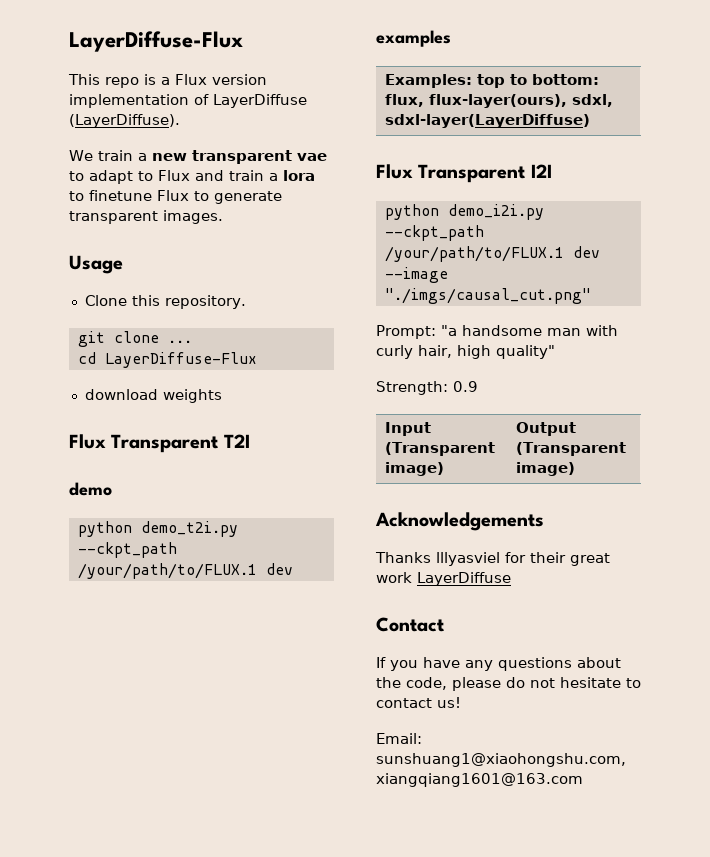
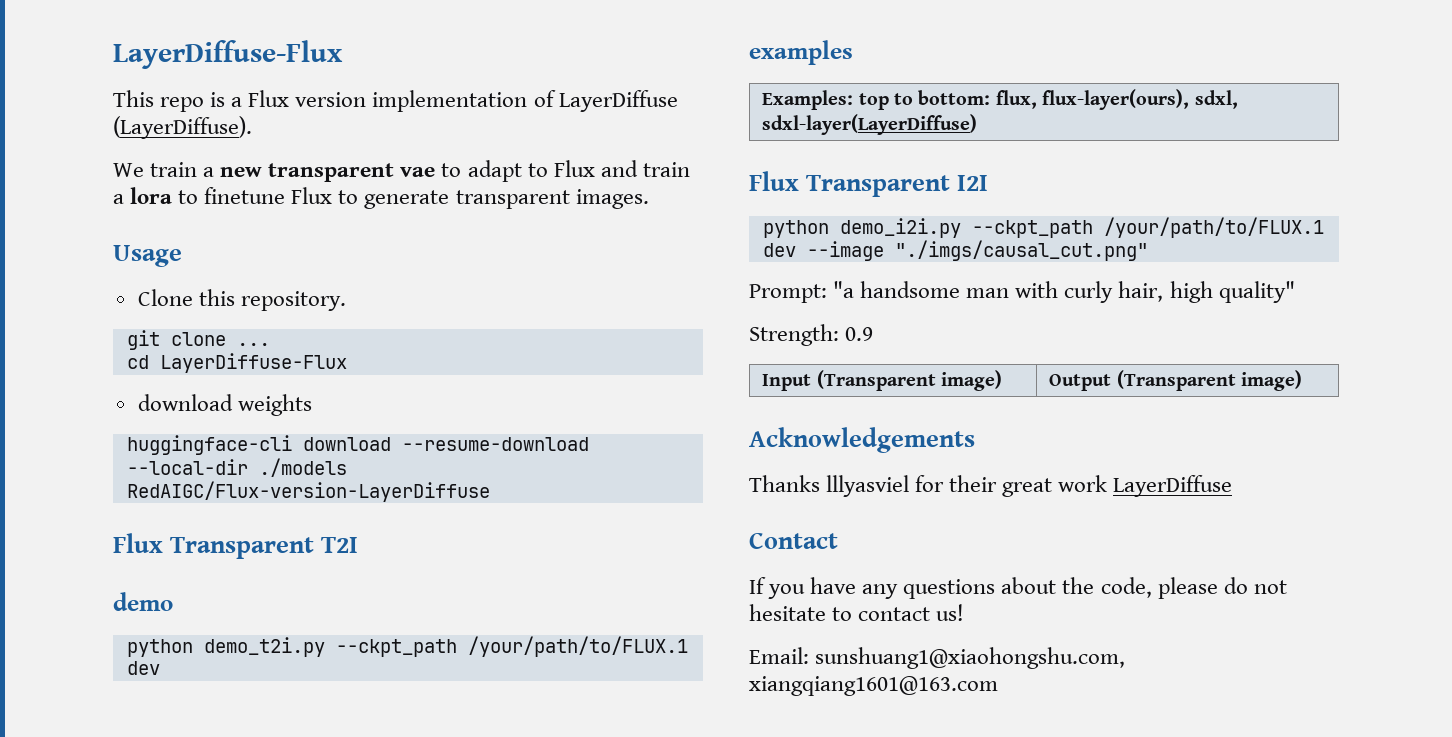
+ huggingface-cli download --resume-download --local-dir ./models RedAIGC/Flux-version-LayerDiffuse

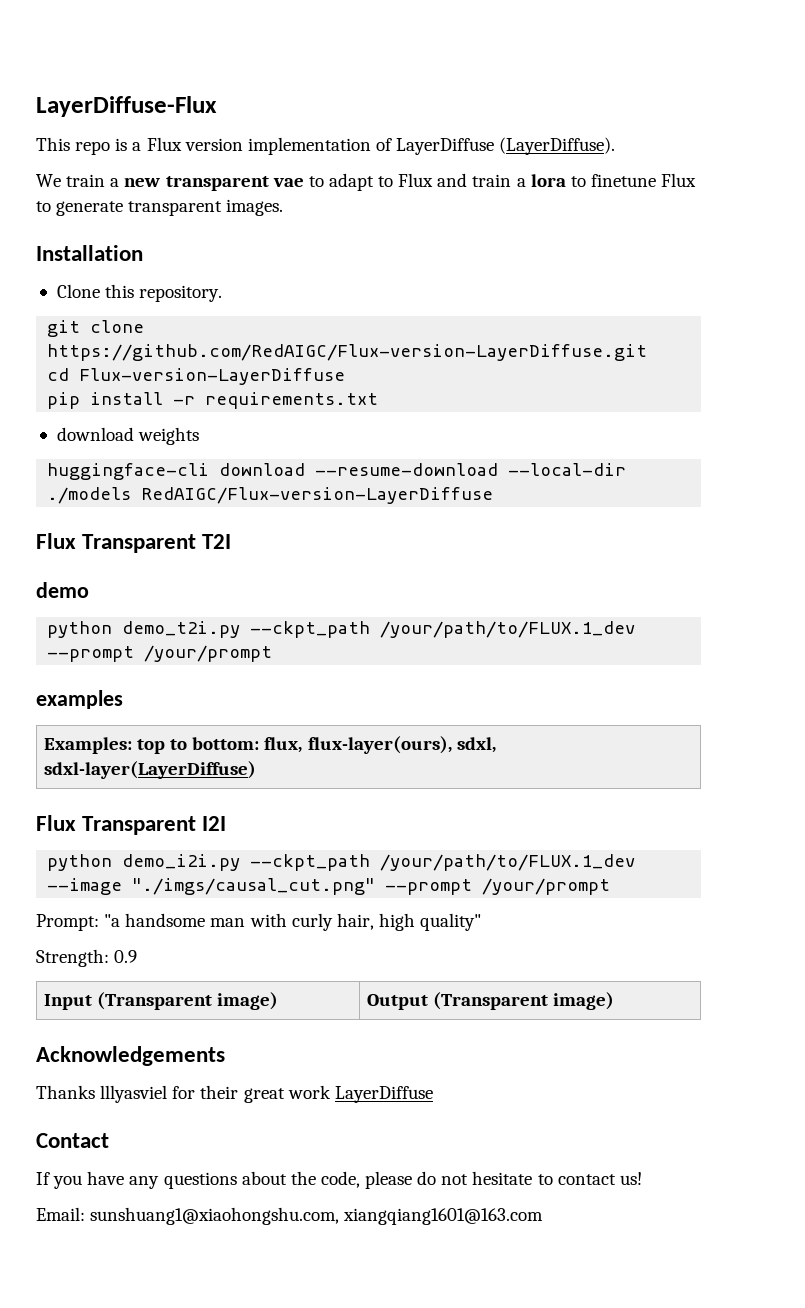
- Usage
+ Installation
- git clone ...
+ git clone https://github.com/RedAIGC/Flux-version-LayerDiffuse.git
- cd LayerDiffuse-Flux
+ cd Flux-version-LayerDiffuse
+ pip install -r requirements.txt
- python demo_t2i.py --ckpt_path /your/path/to/FLUX.1 dev
+ python demo_t2i.py --ckpt_path /your/path/to/FLUX.1_dev --prompt /your/prompt
- python demo_i2i.py --ckpt_path /your/path/to/FLUX.1 dev --image "./imgs/causal_cut.png"
+ python demo_i2i.py --ckpt_path /your/path/to/FLUX.1_dev --image "./imgs/causal_cut.png" --prompt /your/prompt

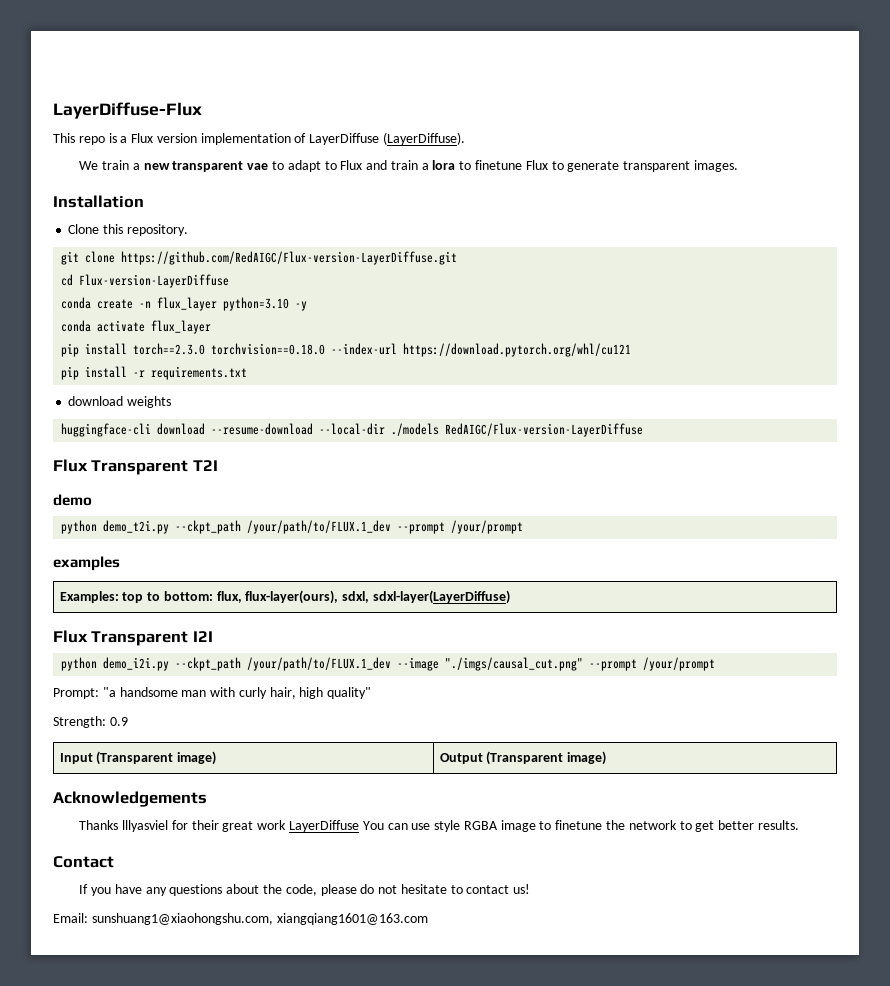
+ conda create -n flux_layer python=3.10 -y
+ conda activate flux_layer
+ pip install torch==2.3.0 torchvision==0.18.0 --index-url https://download.pytorch.org/whl/cu121
- Thanks lllyasviel for their great work LayerDiffuse
+ Thanks lllyasviel for their great work LayerDiffuse You can use style RGBA image to finetune the network to get better results.

